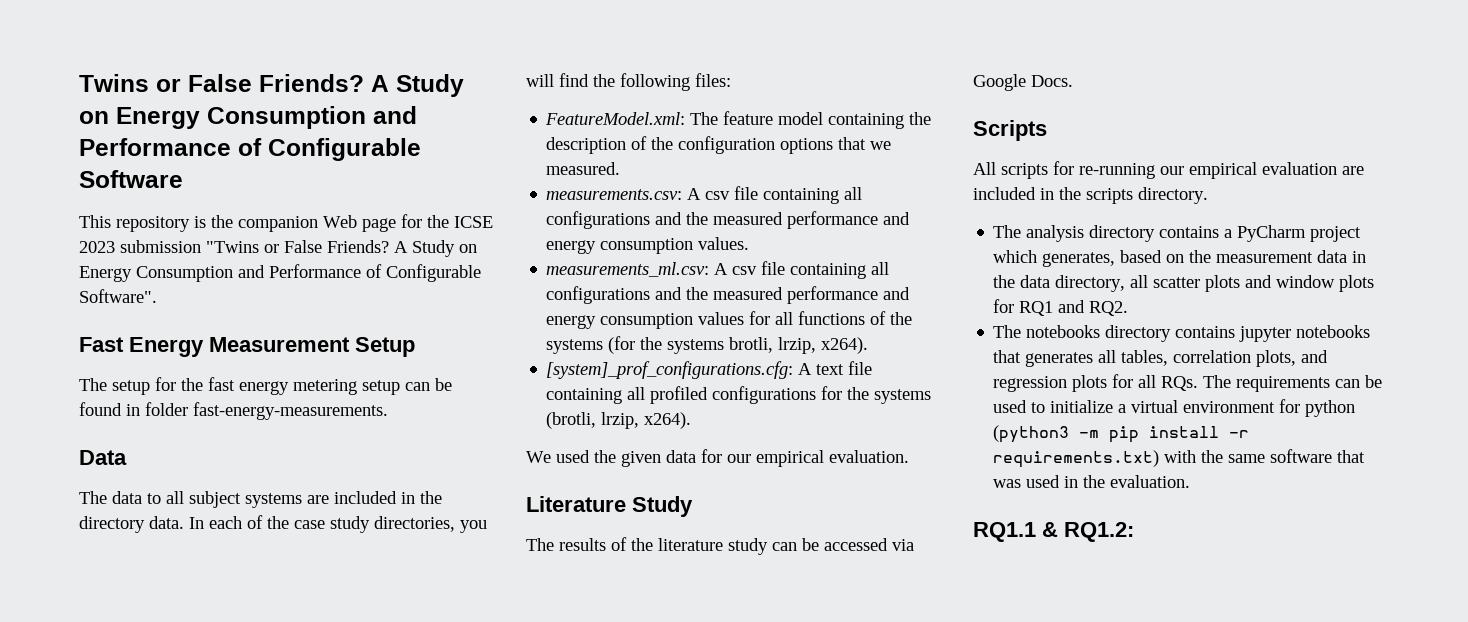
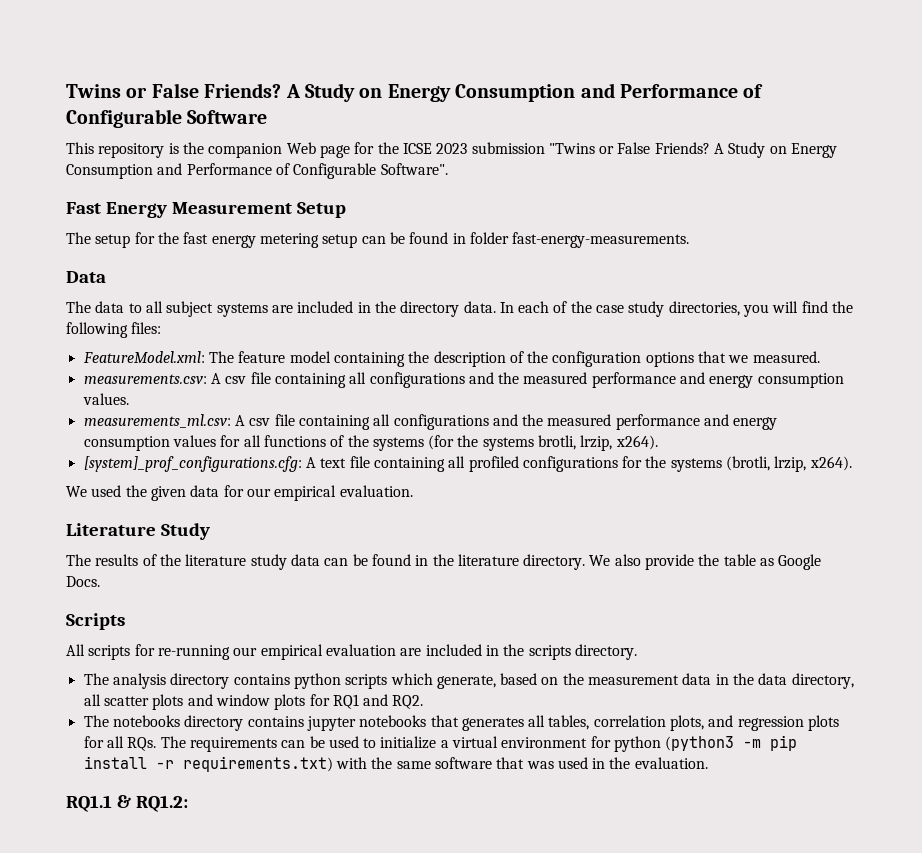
- The results of the literature study can be accessed via Google Docs.
+ The results of the literature study data can be found in the literature directory. We also provide the table as Google Docs.
- The analysis directory contains a PyCharm project which generates, based on the measurement data in the data directory, all scatter plots and window plots for RQ1 and RQ2.
+ The analysis directory contains python scripts which generate, based on the measurement data in the data directory, all scatter plots and window plots for RQ1 and RQ2.

